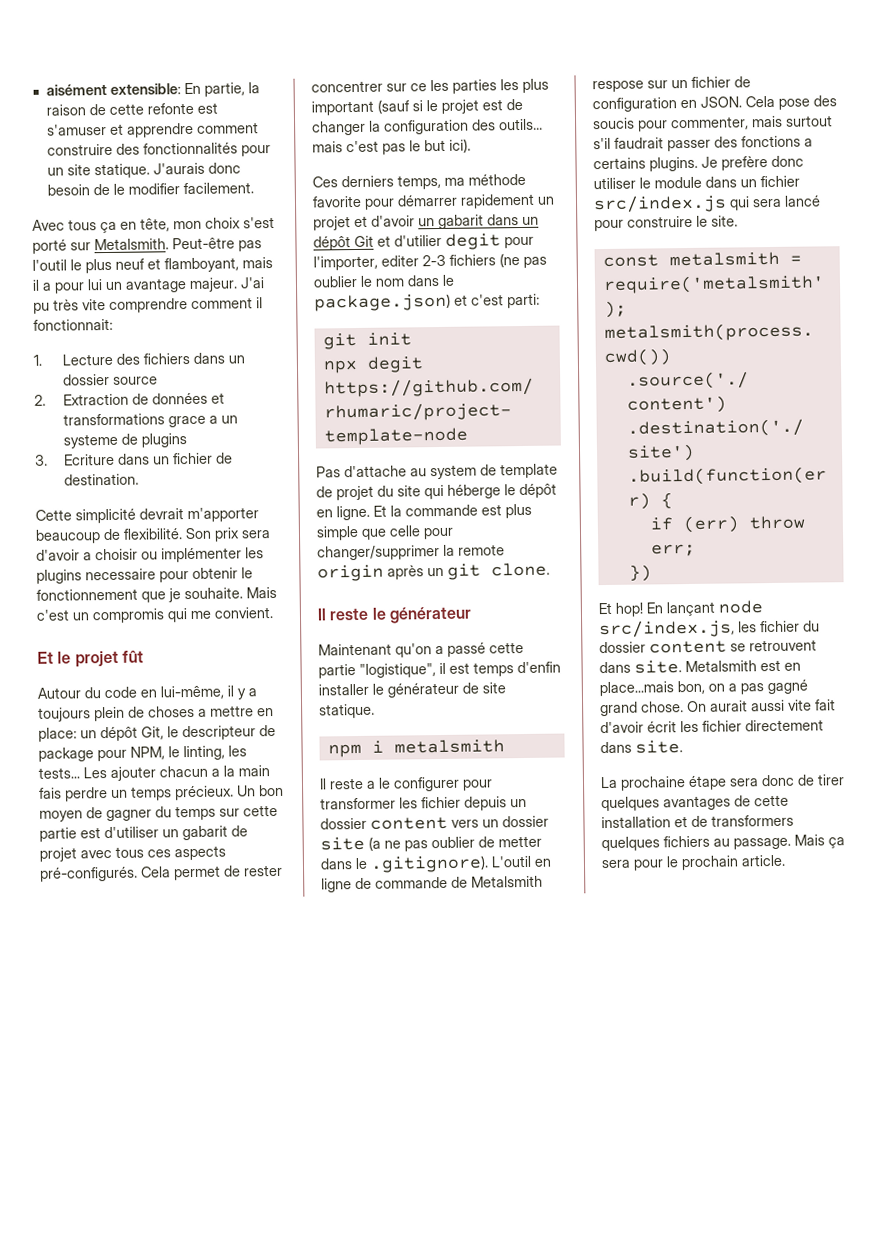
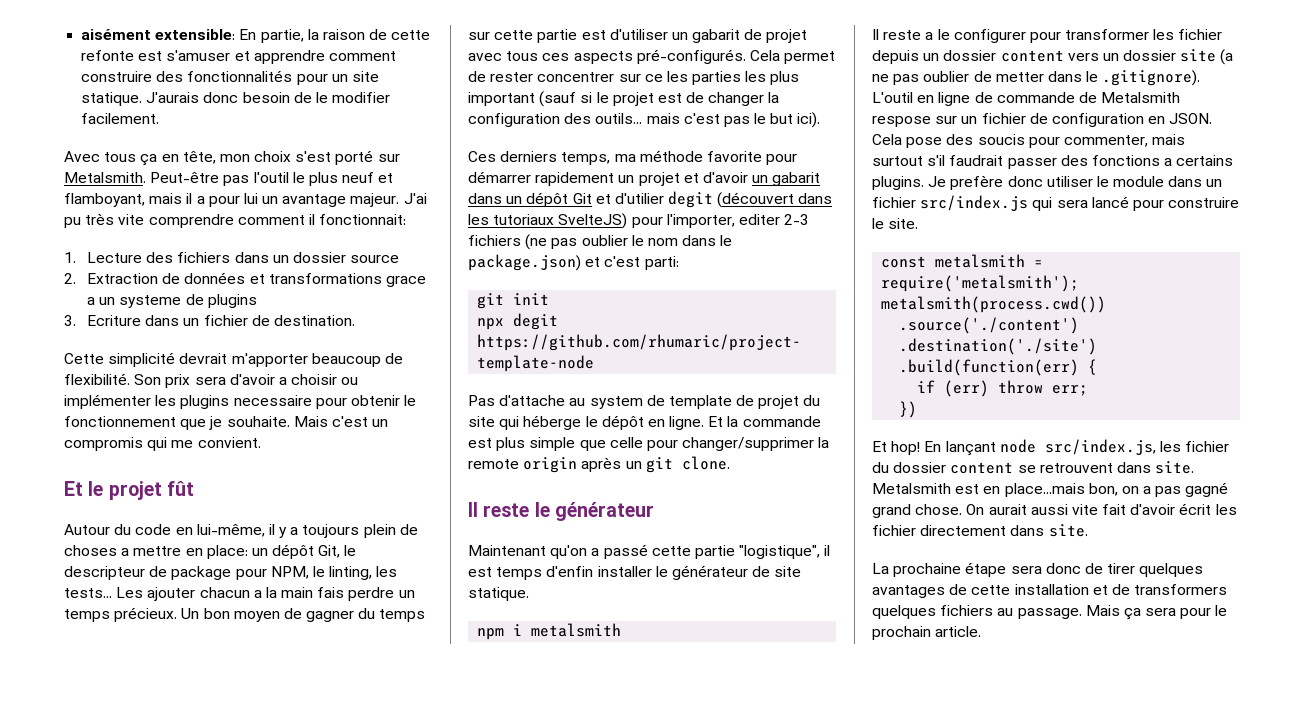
- Ces derniers temps, ma méthode favorite pour démarrer rapidement un projet et d'avoir un gabarit dans un dépôt Git et d'utilier degit pour l'importer, editer 2-3 fichiers (ne pas oublier le nom dans le package.json) et c'est parti:
+ Ces derniers temps, ma méthode favorite pour démarrer rapidement un projet et d'avoir un gabarit dans un dépôt Git et d'utilier degit (découvert dans les tutoriaux SvelteJS) pour l'importer, editer 2-3 fichiers (ne pas oublier le nom dans le package.json) et c'est parti:

